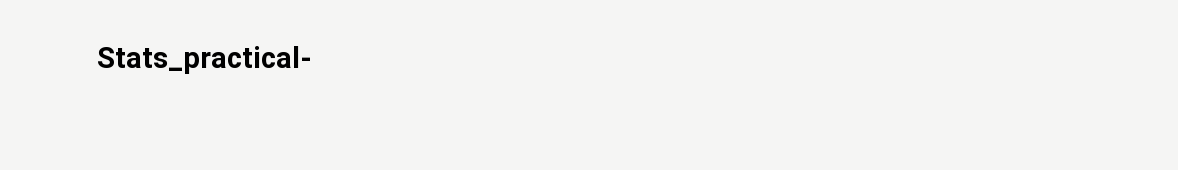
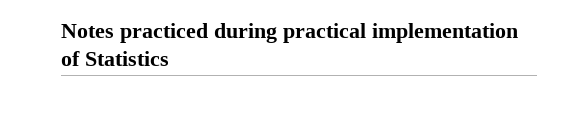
- Stats_practical-
+ Notes practiced during practical implementation of Statistics

